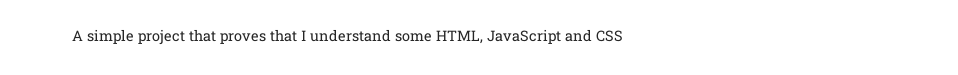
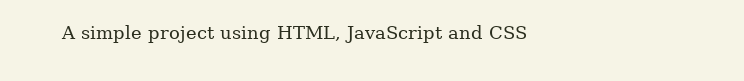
- A simple project that proves that I understand some HTML, JavaScript and CSS
+ A simple project using HTML, JavaScript and CSS

